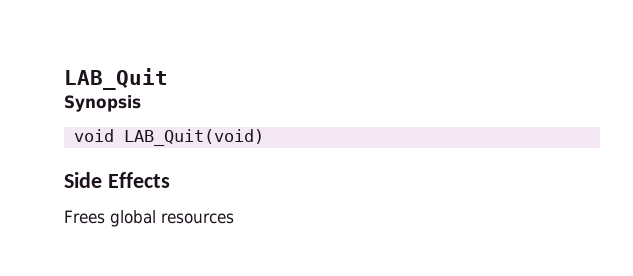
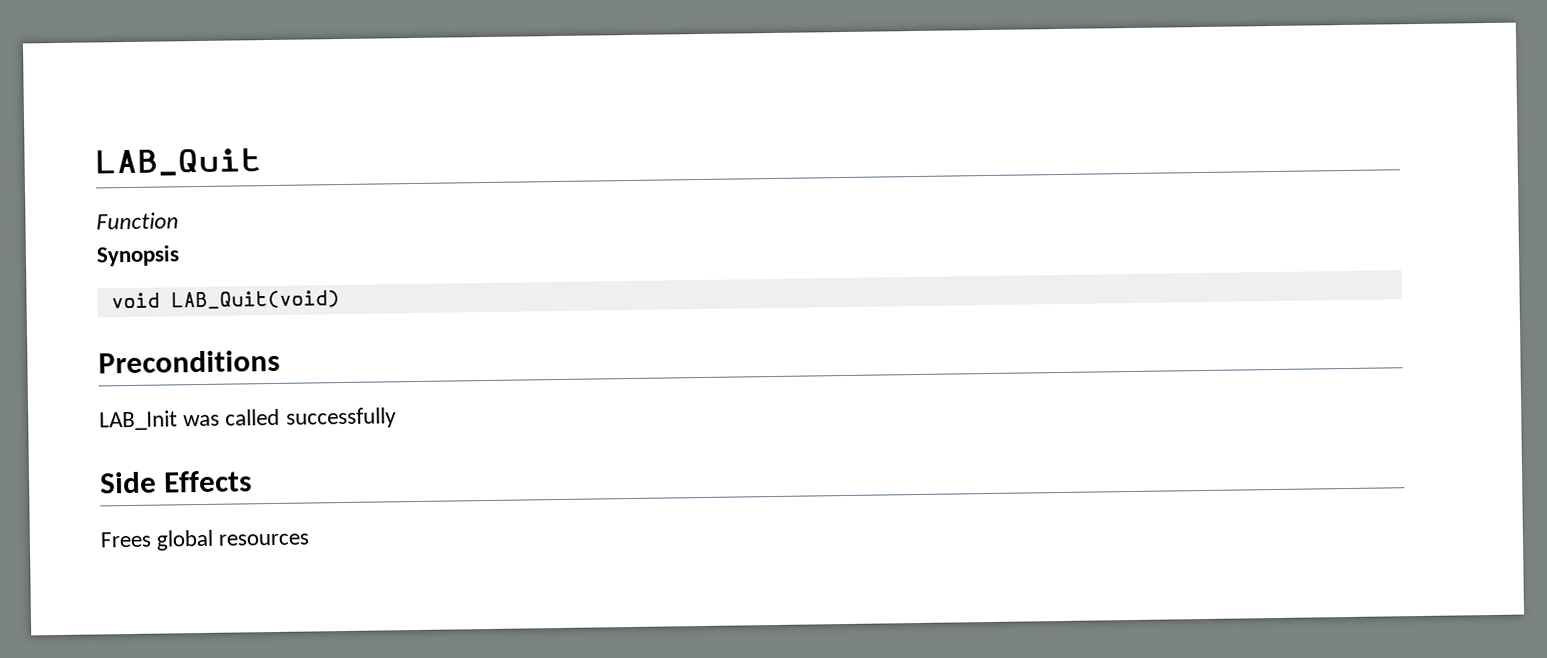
+ Function
+ Preconditions
+ LAB_Init was called successfully

